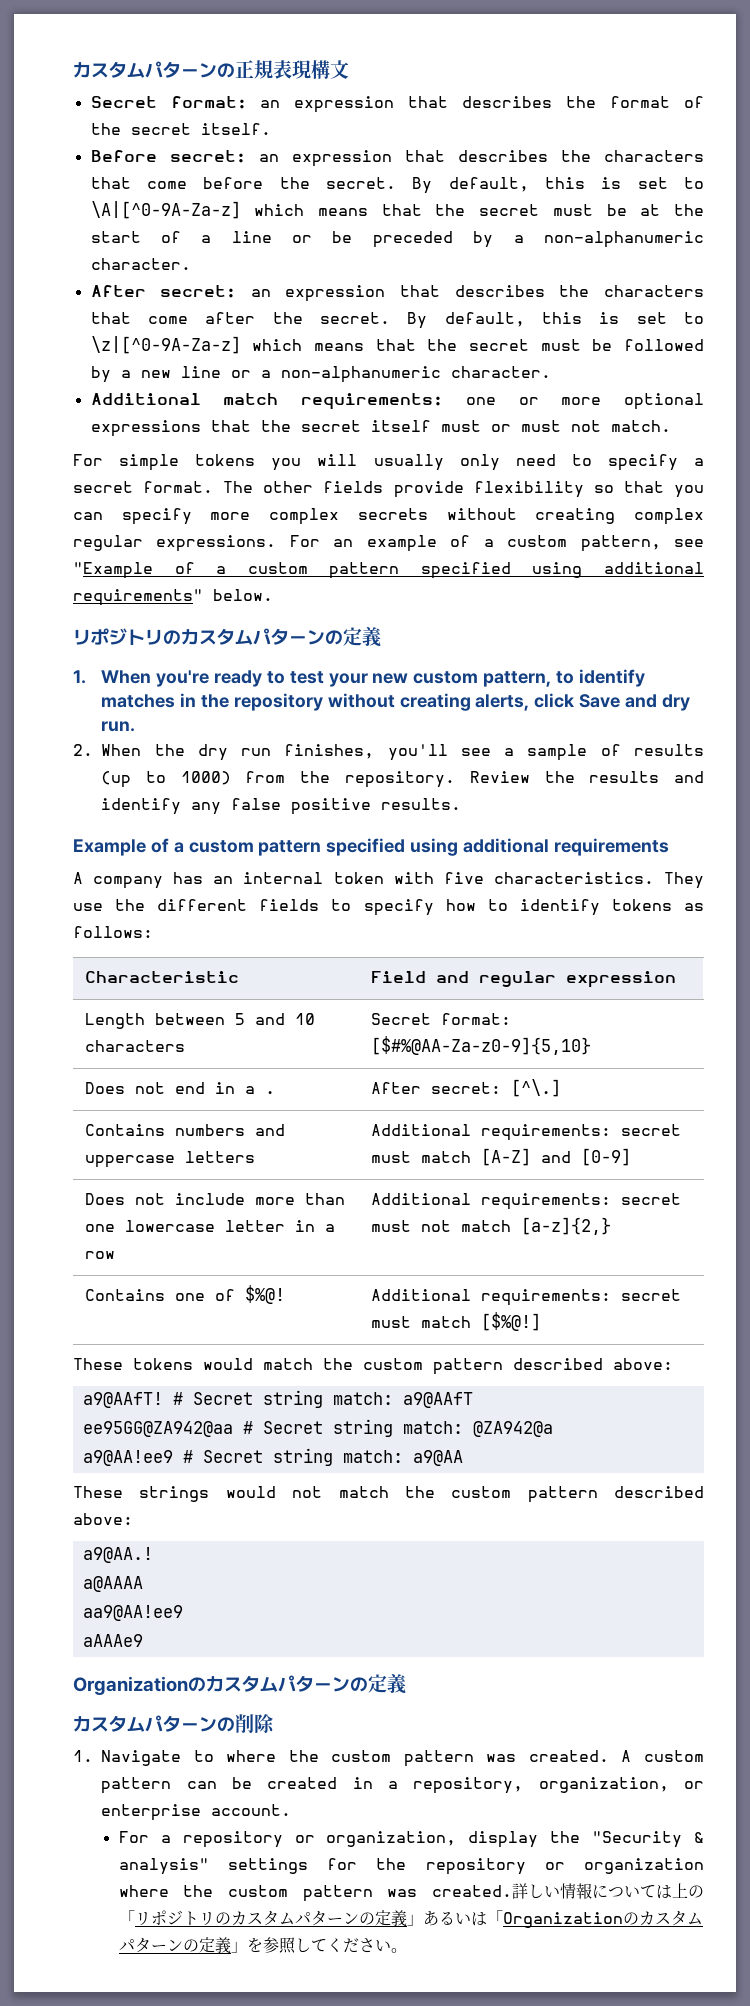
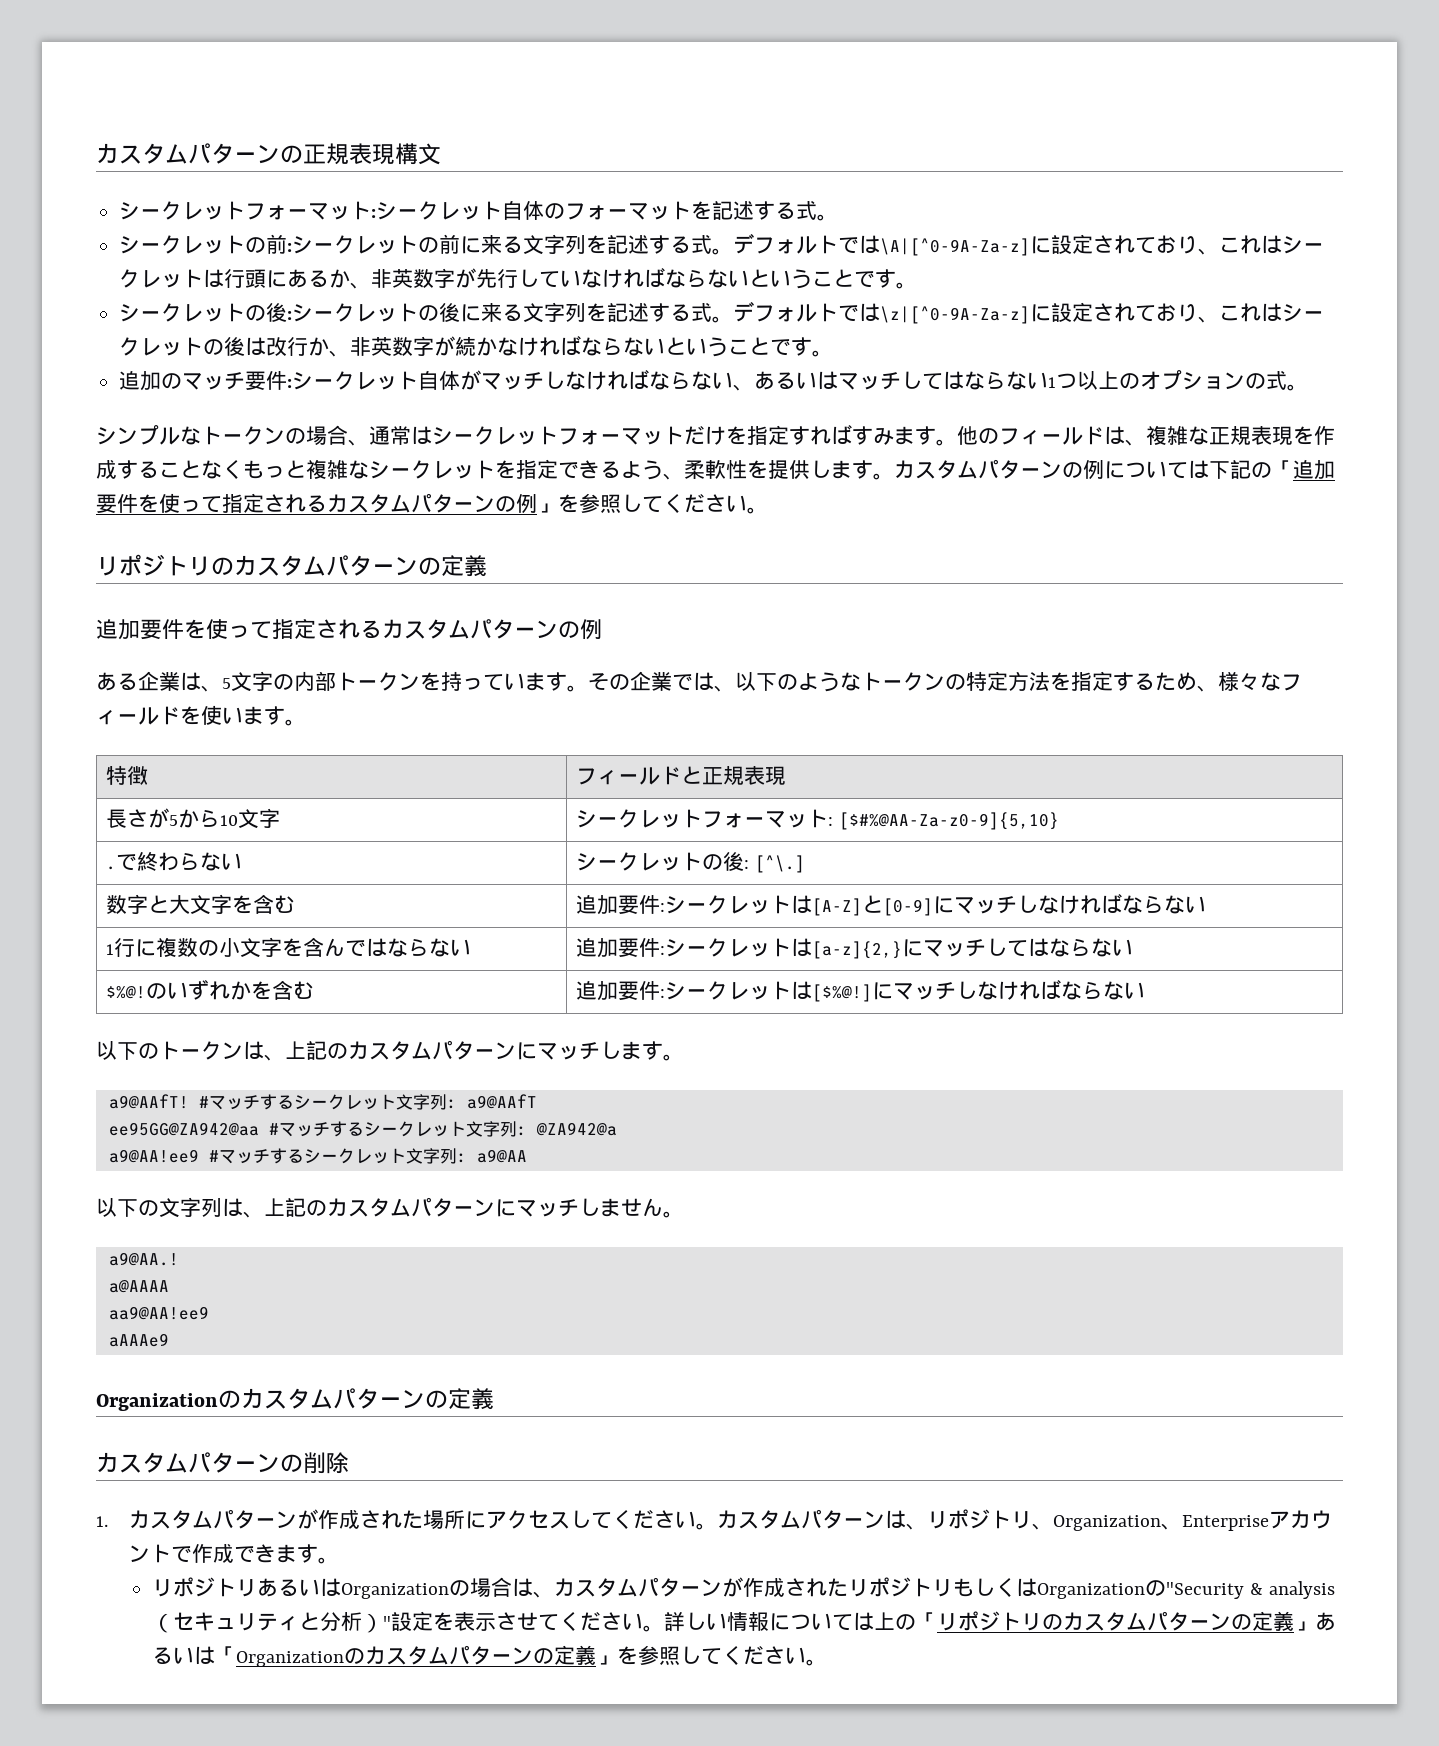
- Secret format: an expression that describes the format of the secret itself.
- Before secret: an expression that describes the characters that come before the secret. By default, this is set to \A|[^0-9A-Za-z] which means that the secret must be at the start of a line or be preceded by a non-alphanumeric character.
- After secret: an expression that describes the characters that come after the secret. By default, this is set to \z|[^0-9A-Za-z] which means that the secret must be followed by a new line or a non-alphanumeric character.
- Additional match requirements: one or more optional expressions that the secret itself must or must not match.
- For simple tokens you will usually only need to specify a secret format. The other fields provide flexibility so that you can specify more complex secrets without creating complex regular expressions. For an example of a custom pattern, see "Example of a custom pattern specified using additional requirements" below.
+ シークレットフォーマット:シークレット自体のフォーマットを記述する式。
+ シークレットの前:シークレットの前に来る文字列を記述する式。デフォルトでは\A|[^0-9A-Za-z]に設定されており、これはシークレットは行頭にあるか、非英数字が先行していなければならないということです。
+ シークレットの後:シークレットの後に来る文字列を記述する式。デフォルトでは\z|[^0-9A-Za-z]に設定されており、これはシークレットの後は改行か、非英数字が続かなければならないということです。
+ 追加のマッチ要件:シークレット自体がマッチしなければならない、あるいはマッチしてはならない1つ以上のオプションの式。
+ シンプルなトークンの場合、通常はシークレットフォーマットだけを指定すればすみます。他のフィールドは、複雑な正規表現を作成することなくもっと複雑なシークレットを指定できるよう、柔軟性を提供します。カスタムパターンの例については下記の「追加要件を使って指定されるカスタムパターンの例」を参照してください。
  リポジトリのカスタムパターンの定義
- 1. When you're ready to test your new custom pattern, to identify matches in the repository without creating alerts, click Save and dry run.
- 2. When the dry run finishes, you'll see a sample of results (up to 1000) from the repository. Review the results and identify any false positive results.
- Example of a custom pattern specified using additional requirements
- A company has an internal token with five characteristics. They use the different fields to specify how to identify tokens as follows:
- Characteristic | Field and regular expression
- Length between 5 and 10 characters | Secret format: [$#%@AA-Za-z0-9]{5,10}
- Does not end in a . | After secret: [^\.]
- Contains numbers and uppercase letters | Additional requirements: secret must match [A-Z] and [0-9]
- Does not include more than one lowercase letter in a row | Additional requirements: secret must not match [a-z]{2,}
- Contains one of $%@! | Additional requirements: secret must match [$%@!]
- These tokens would match the custom pattern described above:
- a9@AAfT! # Secret string match: a9@AAfT
- ee95GG@ZA942@aa # Secret string match: @ZA942@a
- a9@AA!ee9 # Secret string match: a9@AA
- These strings would not match the custom pattern described above:
+ 追加要件を使って指定されるカスタムパターンの例
+ ある企業は、5文字の内部トークンを持っています。その企業では、以下のようなトークンの特定方法を指定するため、様々なフィールドを使います。
+ 特徴 | フィールドと正規表現
+ 長さが5から10文字 | シークレットフォーマット: [$#%@AA-Za-z0-9]{5,10}
+ .で終わらない | シークレットの後: [^\.]
+ 数字と大文字を含む | 追加要件:シークレットは[A-Z]と[0-9]にマッチしなければならない
+ 1行に複数の小文字を含んではならない | 追加要件:シークレットは[a-z]{2,}にマッチしてはならない
+ $%@!のいずれかを含む | 追加要件:シークレットは[$%@!]にマッチしなければならない
+ 以下のトークンは、上記のカスタムパターンにマッチします。
+ a9@AAfT! #マッチするシークレット文字列: a9@AAfT
+ ee95GG@ZA942@aa #マッチするシークレット文字列: @ZA942@a
+ a9@AA!ee9 #マッチするシークレット文字列: a9@AA
+ 以下の文字列は、上記のカスタムパターンにマッチしません。
- 1. Navigate to where the custom pattern was created. A custom pattern can be created in a repository, organization, or enterprise account.
- For a repository or organization, display the "Security & analysis" settings for the repository or organization where the custom pattern was created.
+ 1.カスタムパターンが作成された場所にアクセスしてください。カスタムパターンは、リポジトリ、Organization、Enterpriseアカウントで作成できます。
+ リポジトリあるいはOrganizationの場合は、カスタムパターンが作成されたリポジトリもしくはOrganizationの"Security & analysis（セキュリティと分析）"設定を表示させてください。

